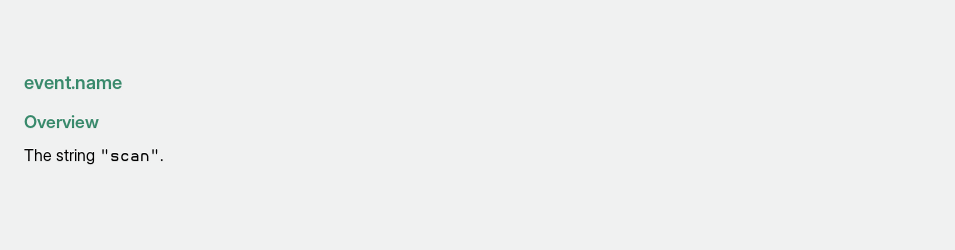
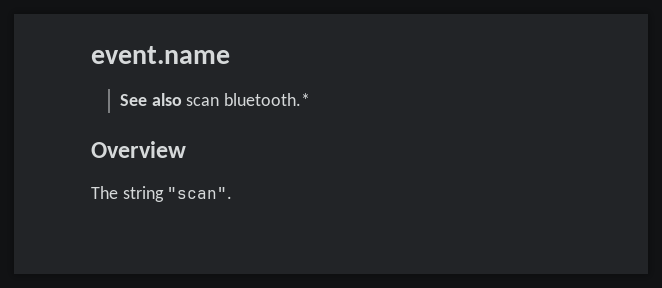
+ See also scan bluetooth.*

